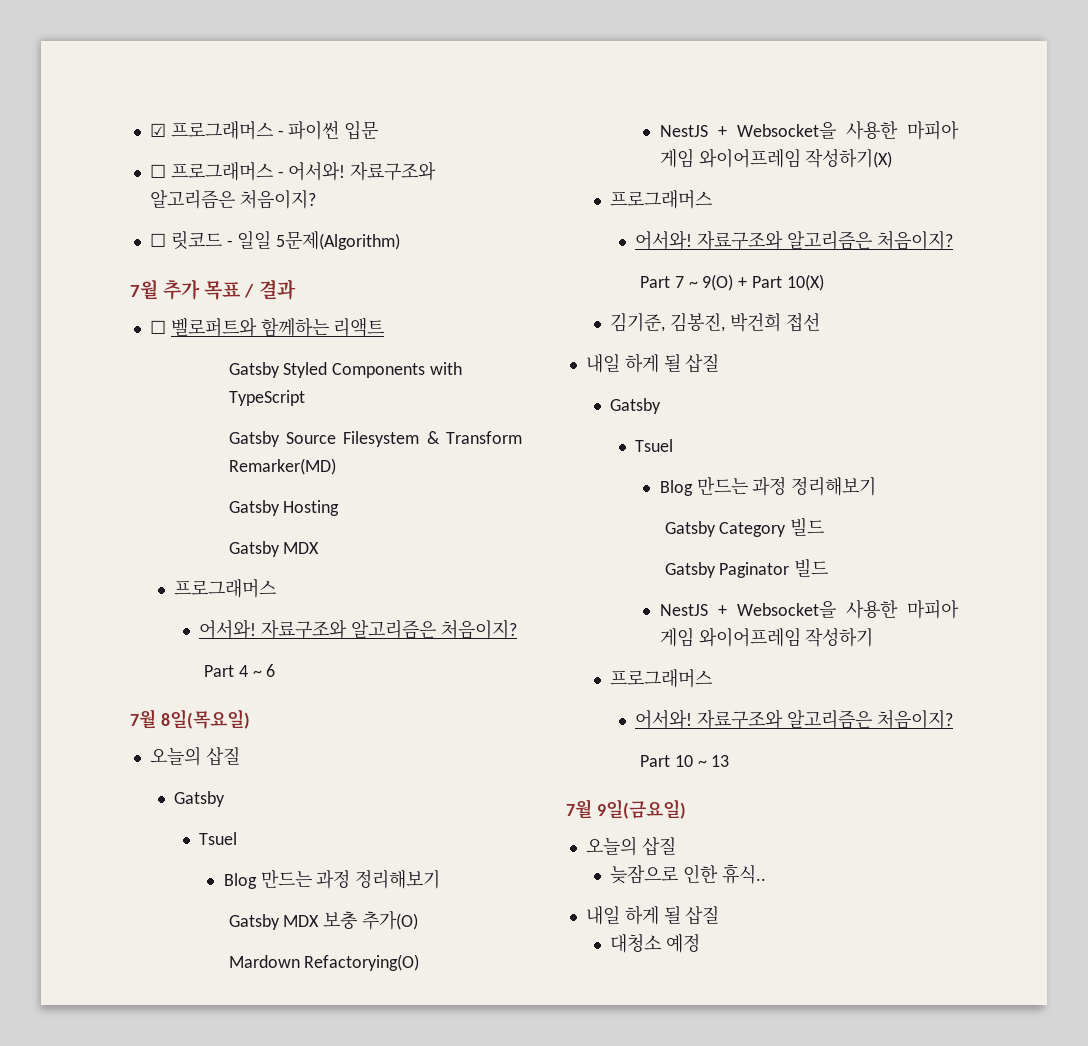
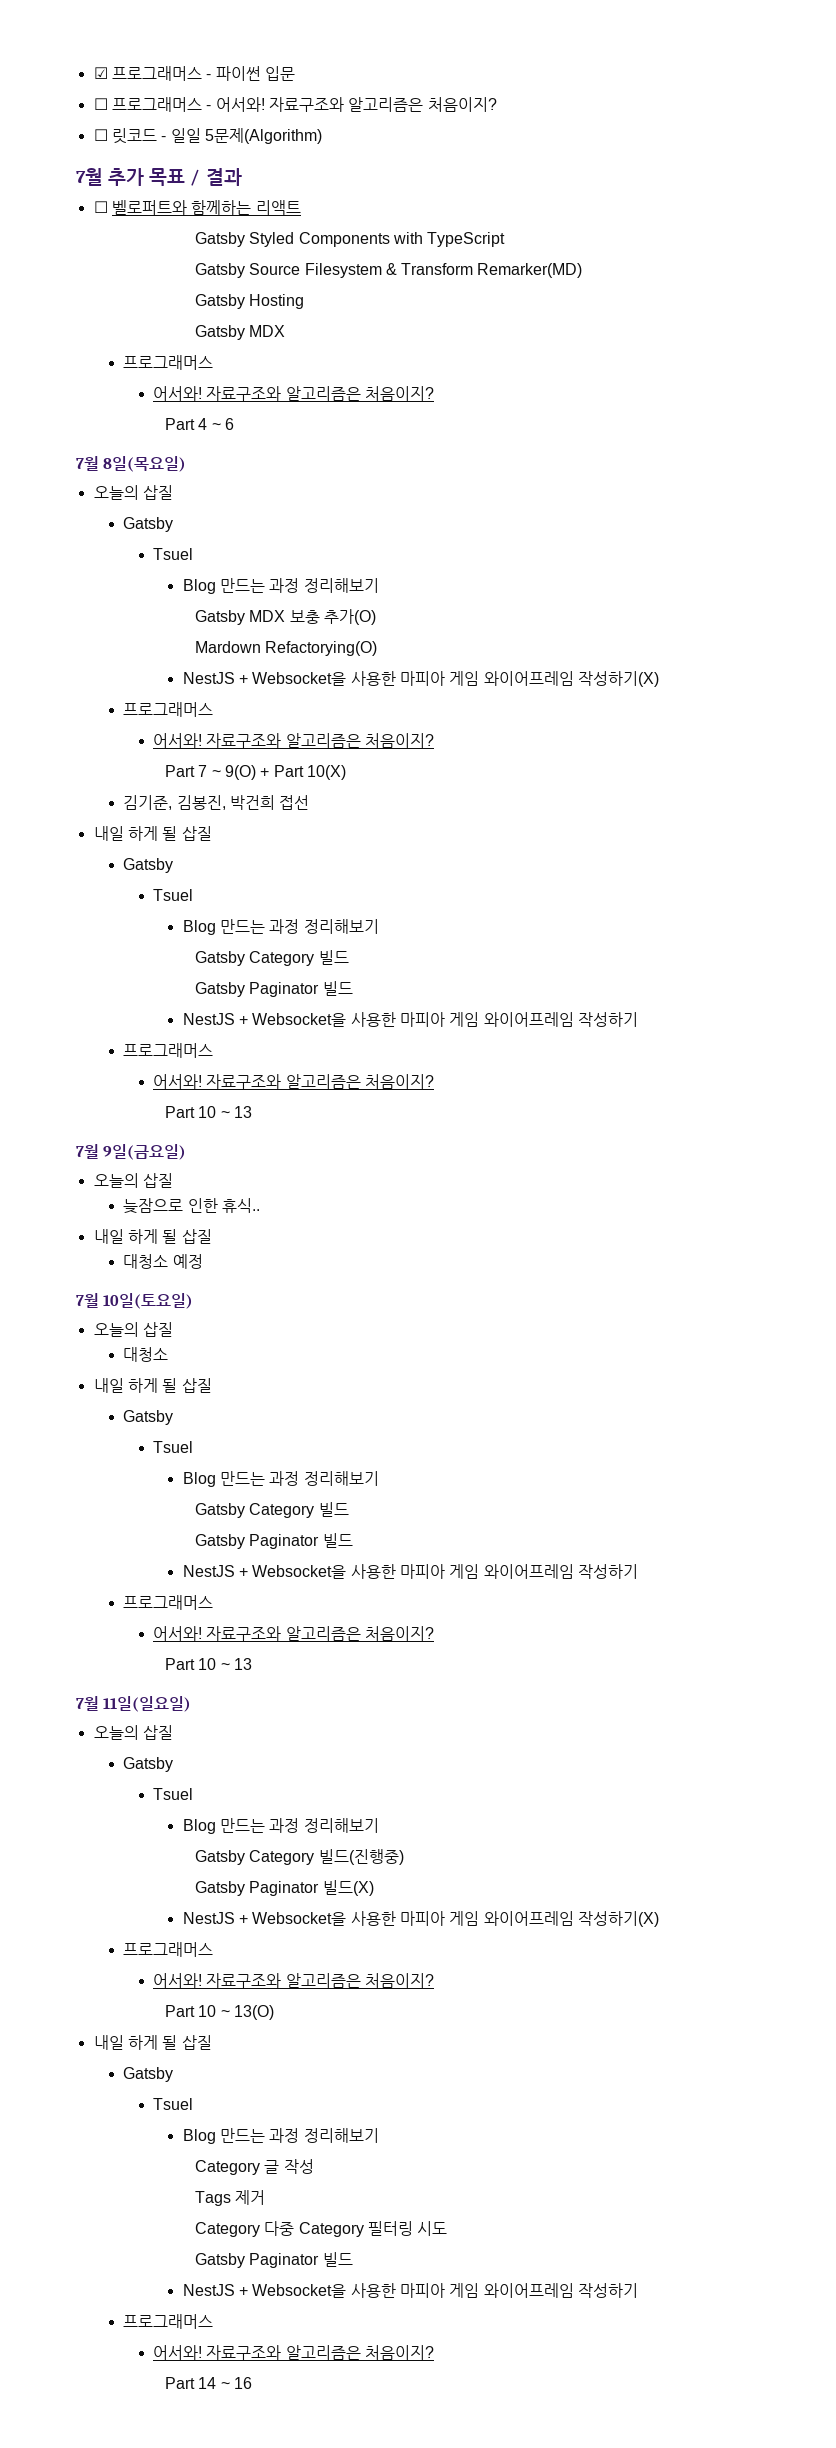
+ 7월 10일(토요일)
+ 오늘의 삽질
+ 대청소
+ 내일 하게 될 삽질
+ Gatsby
+ Tsuel
+ Blog 만드는 과정 정리해보기
+ Gatsby Category 빌드
+ Gatsby Paginator 빌드
+ NestJS + Websocket을 사용한 마피아 게임 와이어프레임 작성하기
+ 프로그래머스
+ 어서와! 자료구조와 알고리즘은 처음이지?
+ Part 10 ~ 13
+ 7월 11일(일요일)
+ 오늘의 삽질
+ Gatsby
+ Tsuel
+ Blog 만드는 과정 정리해보기
+ Gatsby Category 빌드(진행중)
+ Gatsby Paginator 빌드(X)
+ NestJS + Websocket을 사용한 마피아 게임 와이어프레임 작성하기(X)
+ 프로그래머스
+ 어서와! 자료구조와 알고리즘은 처음이지?
+ Part 10 ~ 13(O)
+ 내일 하게 될 삽질
+ Gatsby
+ Tsuel
+ Blog 만드는 과정 정리해보기
+ Category 글 작성
+ Tags 제거
+ Category 다중 Category 필터링 시도
+ Gatsby Paginator 빌드
+ NestJS + Websocket을 사용한 마피아 게임 와이어프레임 작성하기
+ 프로그래머스
+ 어서와! 자료구조와 알고리즘은 처음이지?
+ Part 14 ~ 16

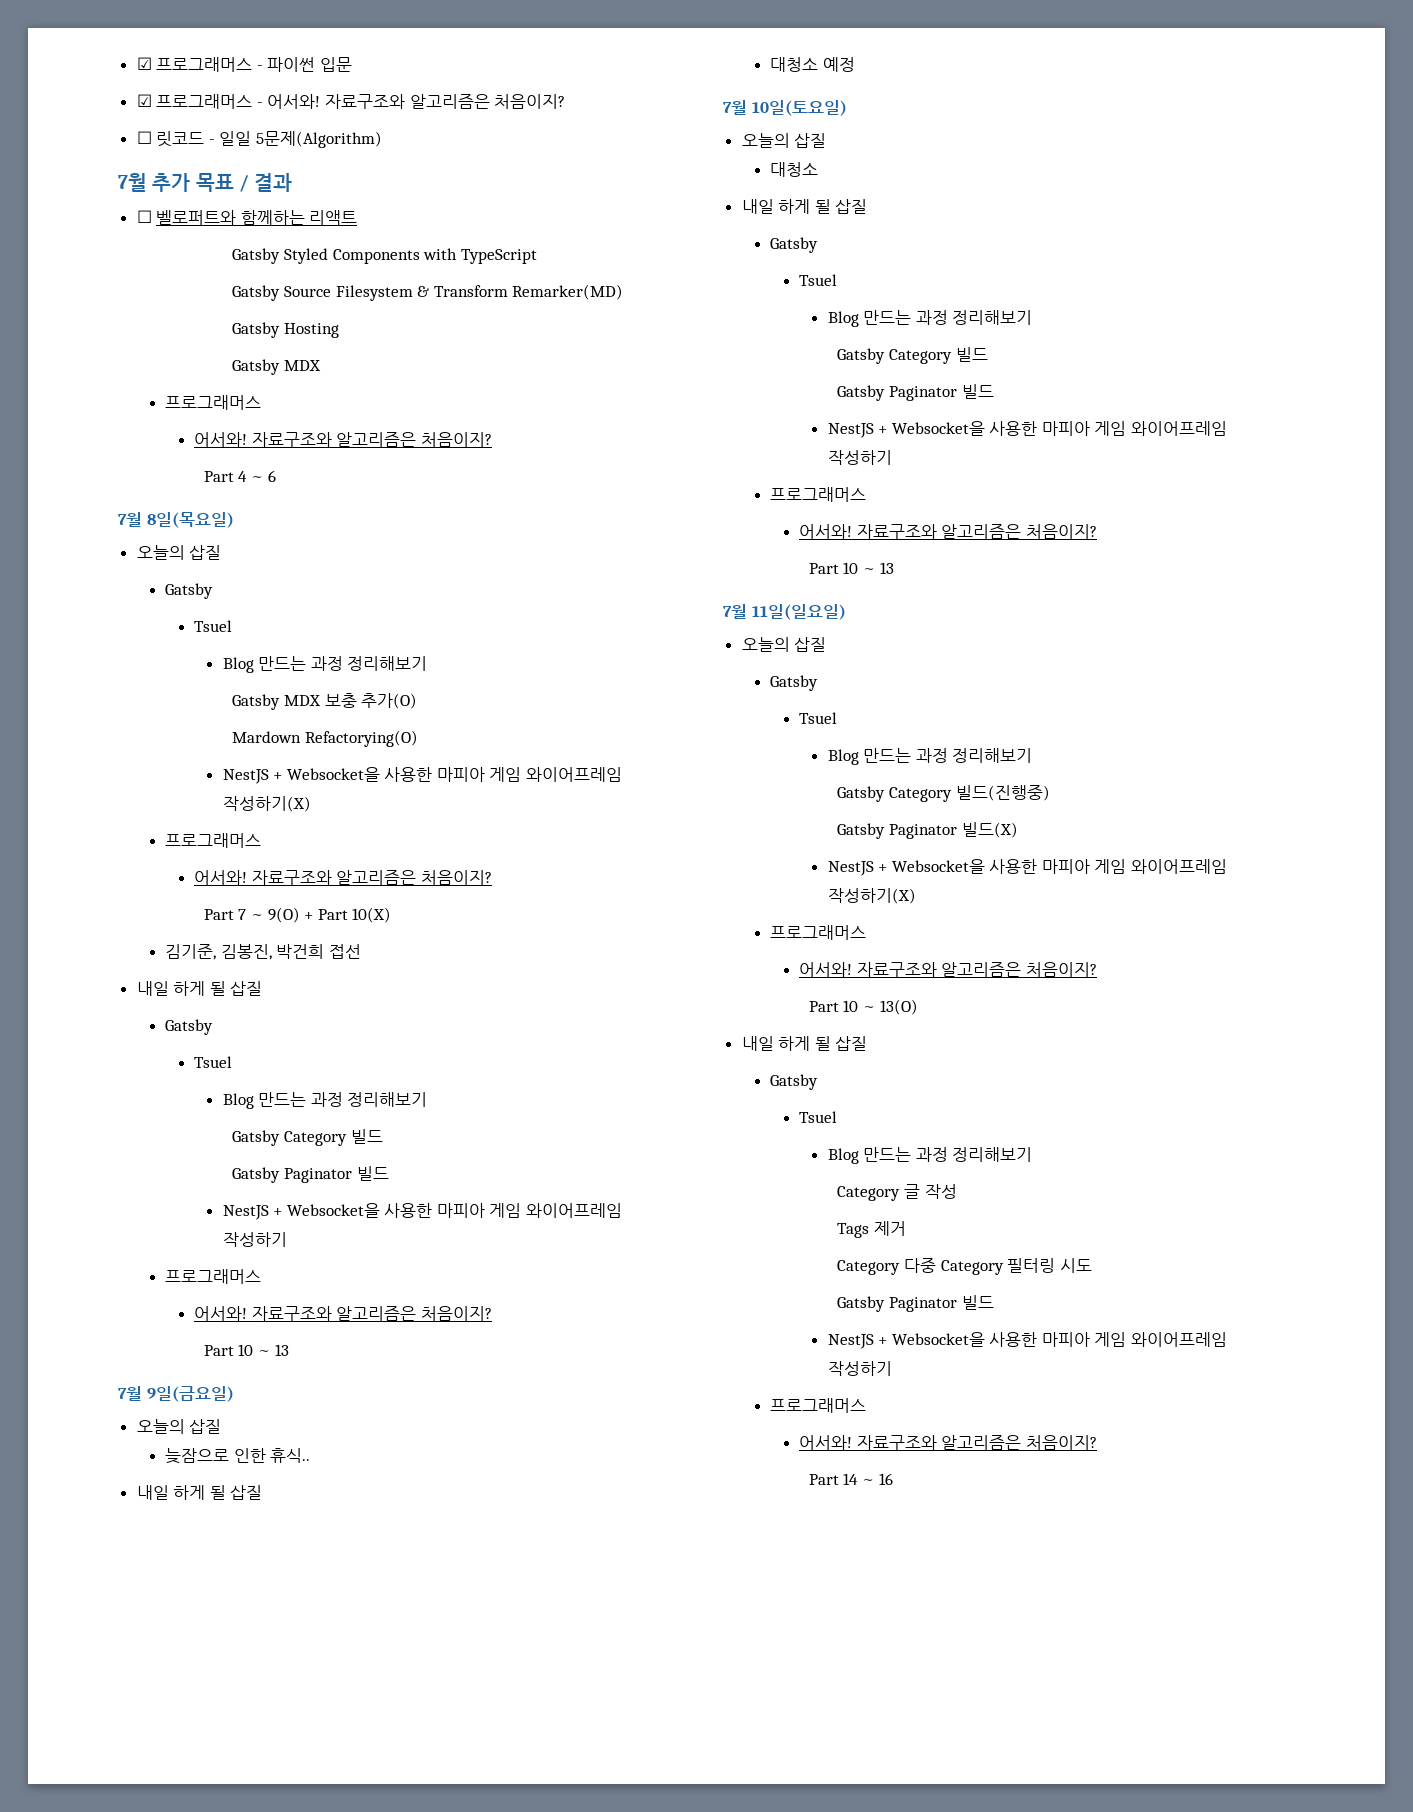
- ☐ 프로그래머스 - 어서와!
+ ☑ 프로그래머스 - 어서와!

